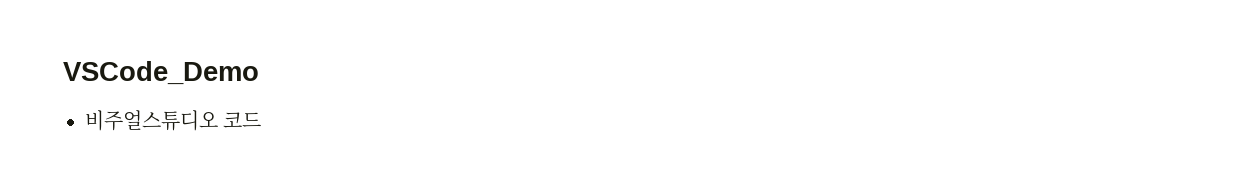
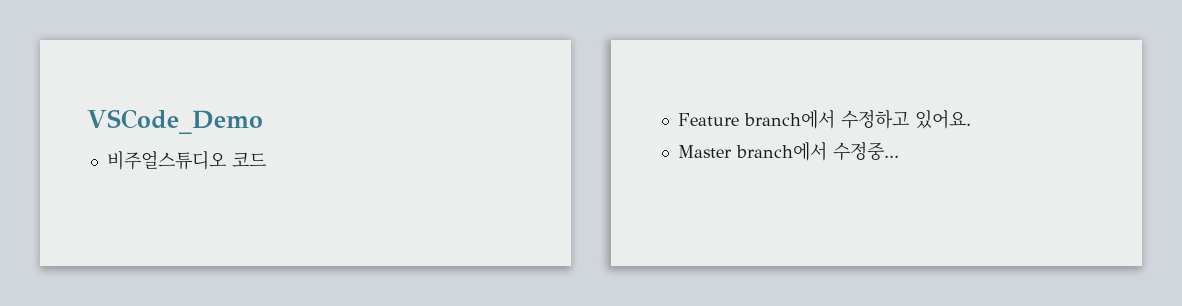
+ Feature branch에서 수정하고 있어요.
+ Master branch에서 수정중...

